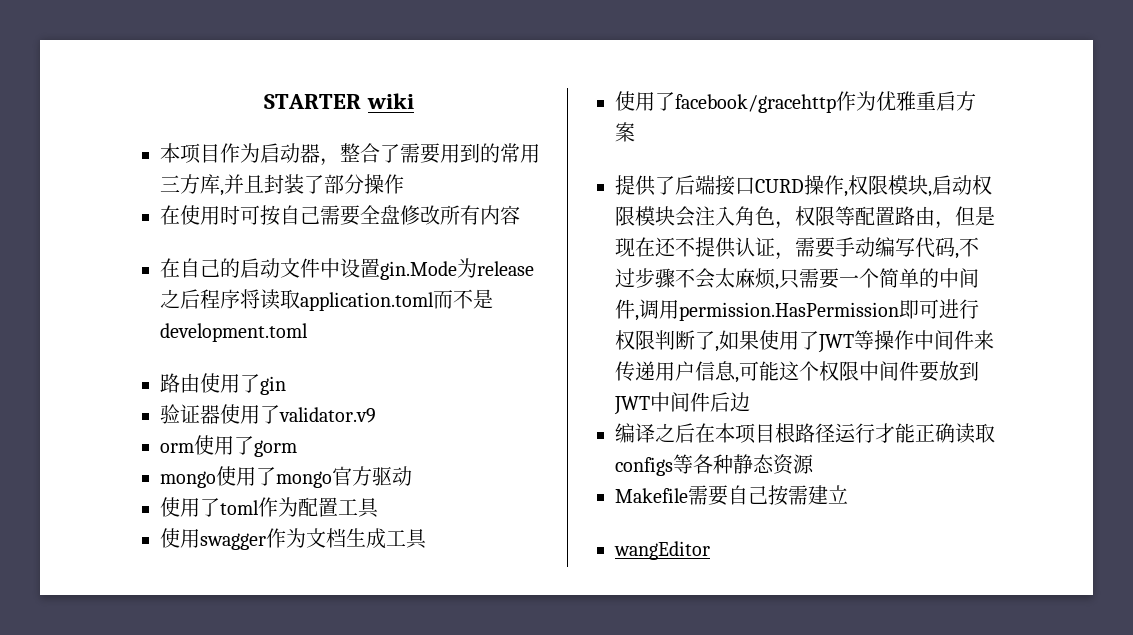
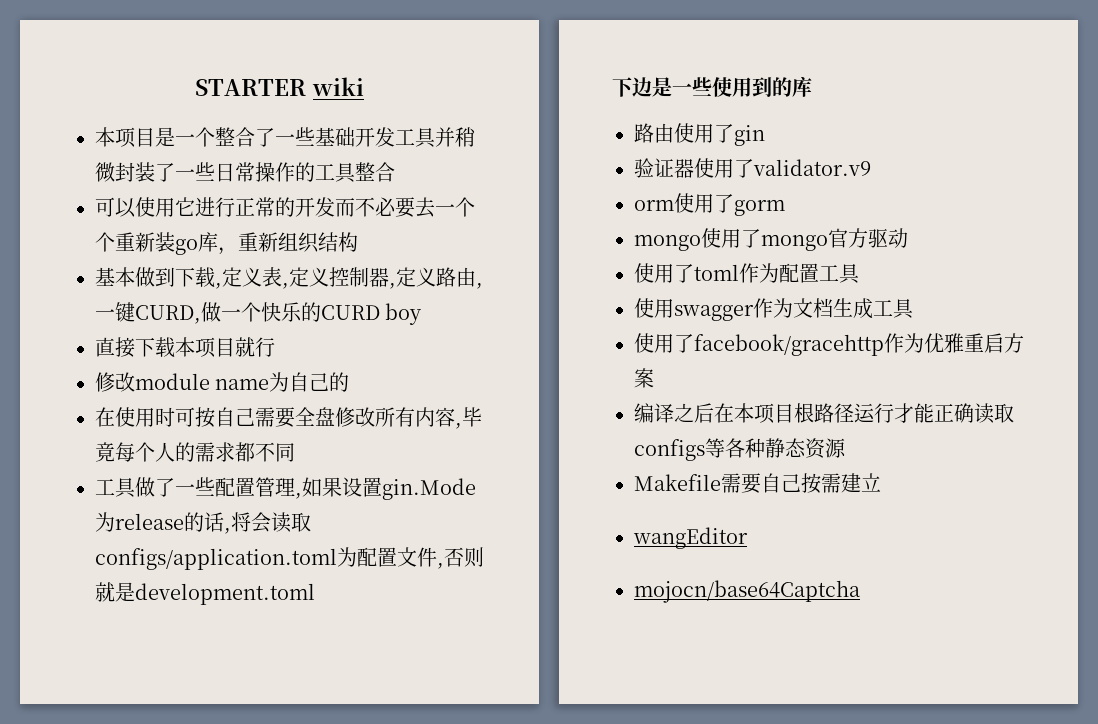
- 本项目作为启动器，整合了需要用到的常用三方库,并且封装了部分操作
+ 本项目是一个整合了一些基础开发工具并稍微封装了一些日常操作的工具整合
+ 可以使用它进行正常的开发而不必要去一个个重新装go库，重新组织结构
+ 基本做到下载,定义表,定义控制器,定义路由,一键CURD,做一个快乐的CURD boy
+ 直接下载本项目就行
+ 修改module name为自己的
- 在使用时可按自己需要全盘修改所有内容
- 在自己的启动文件中设置gin.Mode为release之后程序将读取application.toml而不是development.toml
+ 在使用时可按自己需要全盘修改所有内容,毕竟每个人的需求都不同
+ 工具做了一些配置管理,如果设置gin.Mode为release的话,将会读取configs/application.toml为配置文件,否则就是development.toml
+ 下边是一些使用到的库
- 提供了后端接口CURD操作,权限模块,启动权限模块会注入角色，权限等配置路由，但是现在还不提供认证，需要手动编写代码,不过步骤不会太麻烦,只需要一个简单的中间件,调用permission.HasPermission即可进行权限判断了,如果使用了JWT等操作中间件来传递用户信息,可能这个权限中间件要放到JWT中间件后边
+ mojocn/base64Captcha

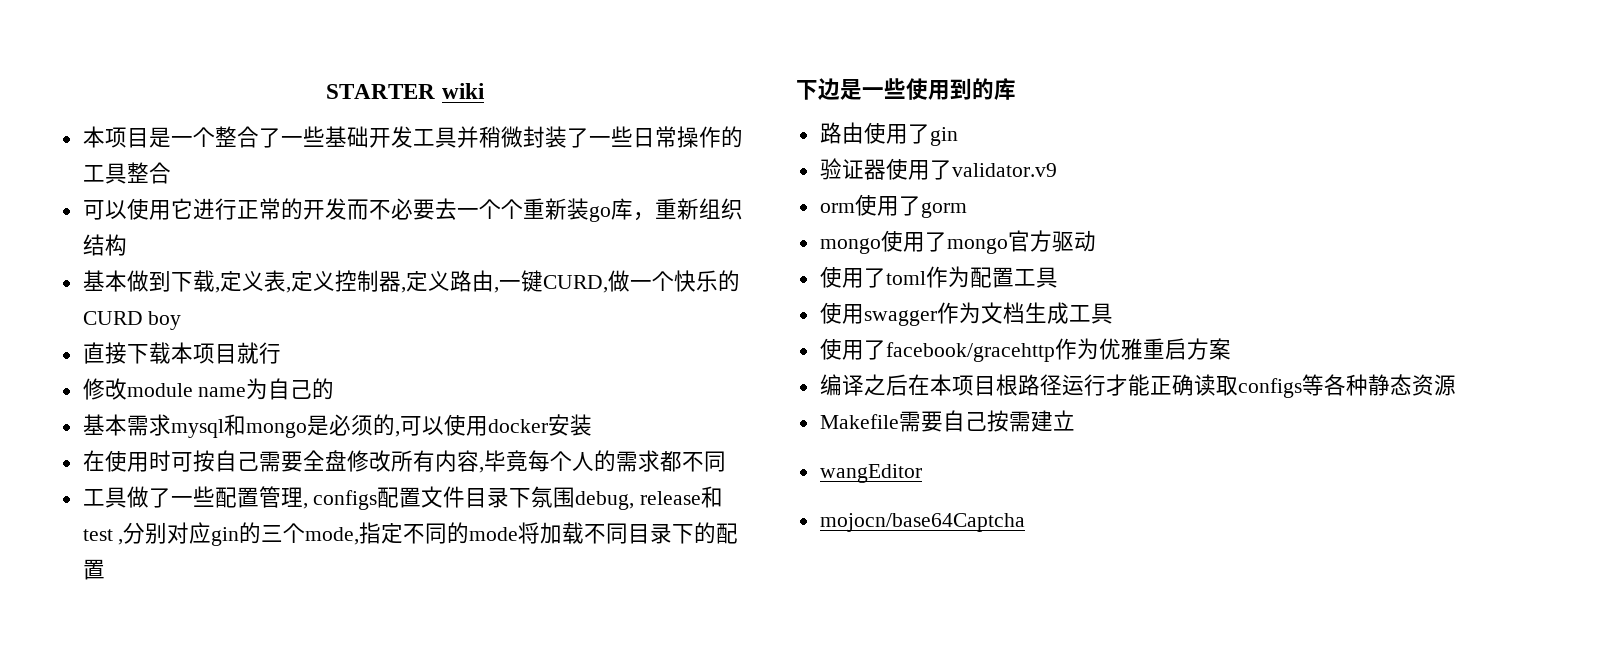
+ 基本需求mysql和mongo是必须的,可以使用docker安装
- 工具做了一些配置管理,如果设置gin.Mode为release的话,将会读取configs/application.toml为配置文件,否则就是development.toml
+ 工具做了一些配置管理, configs配置文件目录下氛围debug, release和test ,分别对应gin的三个mode,指定不同的mode将加载不同目录下的配置

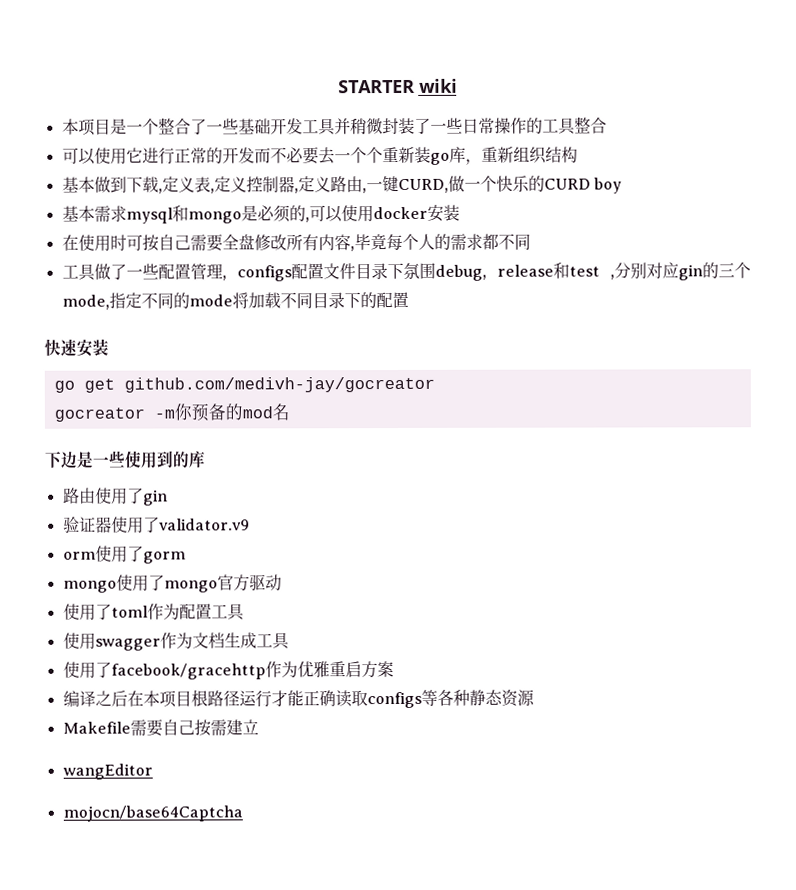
- 直接下载本项目就行
- 修改module name为自己的
+ 快速安装
+ go get github.com/medivh-jay/gocreator
+ gocreator -m你预备的mod名

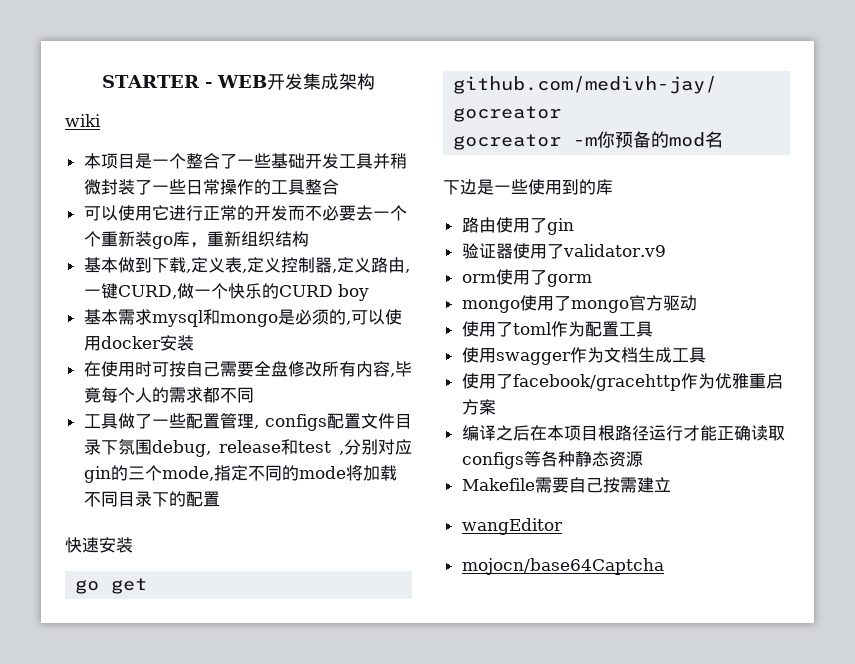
- STARTER wiki
+ STARTER - WEB开发集成架构
+ wiki

